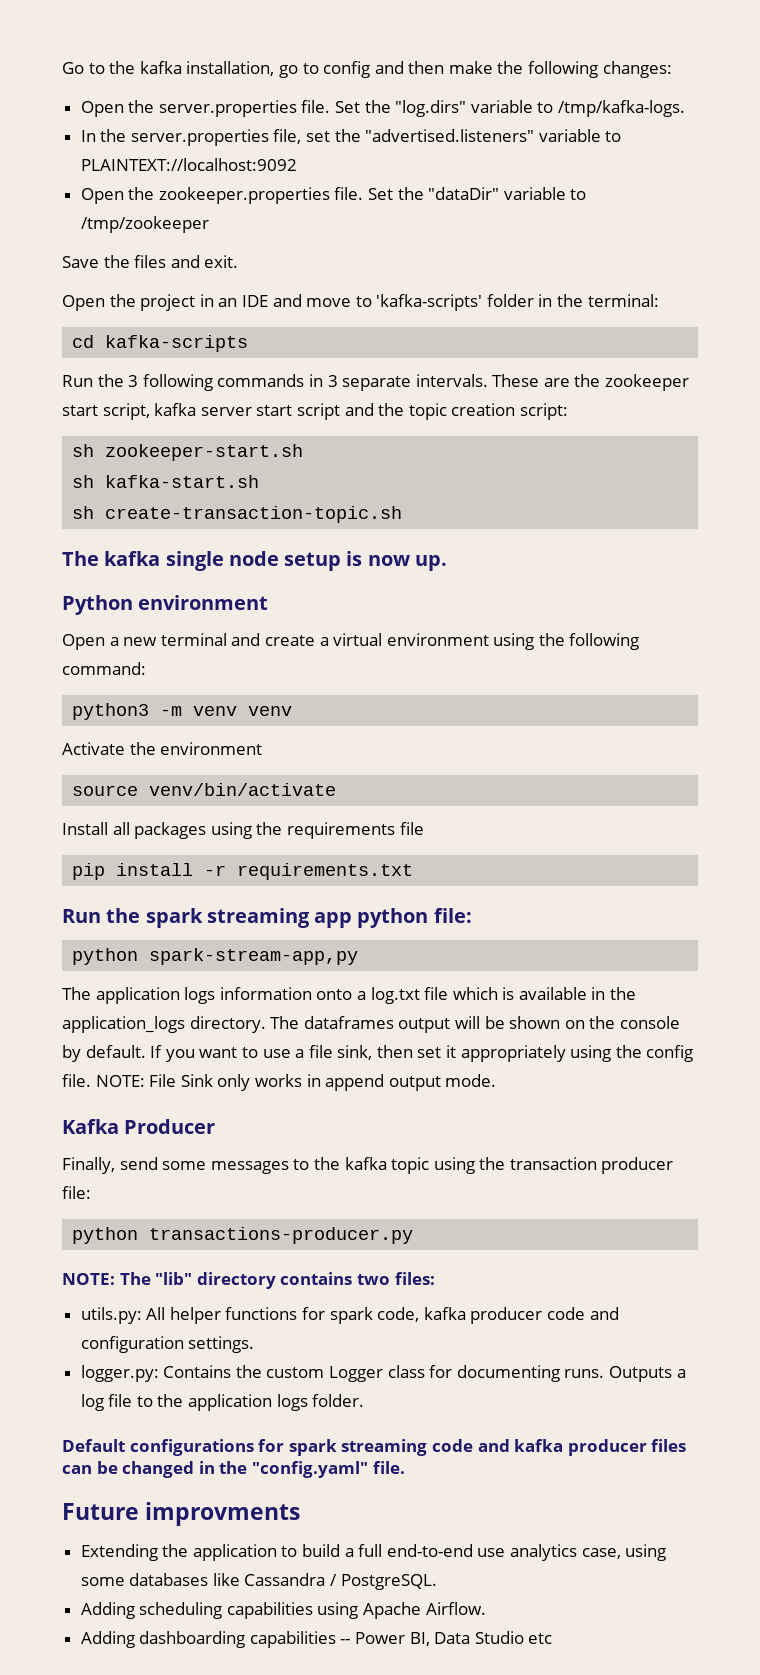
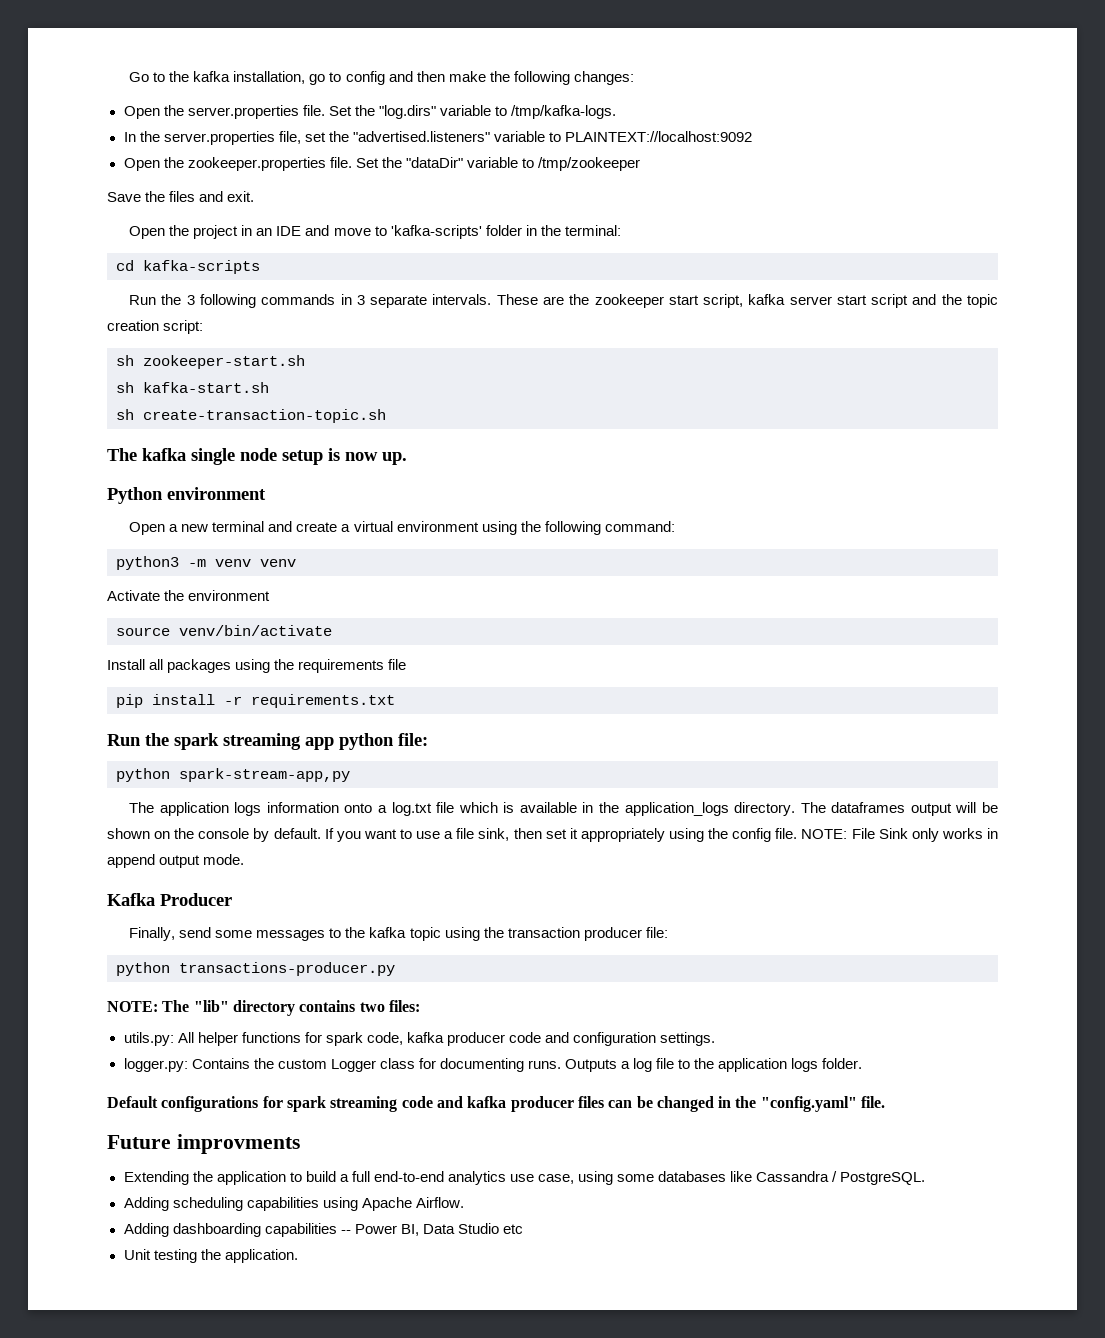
- Extending the application to build a full end-to-end use analytics case, using some databases like Cassandra / PostgreSQL.
+ Extending the application to build a full end-to-end analytics use case, using some databases like Cassandra / PostgreSQL.
+ Unit testing the application.

